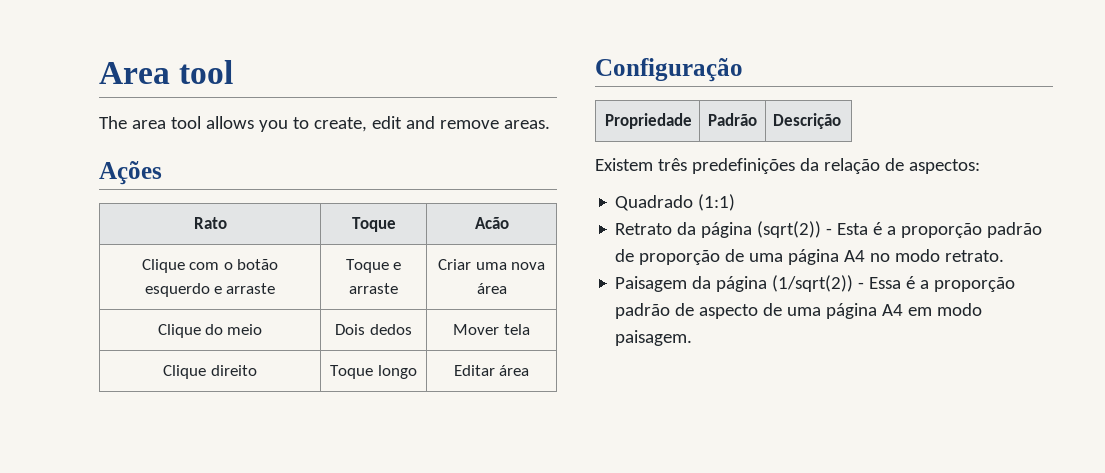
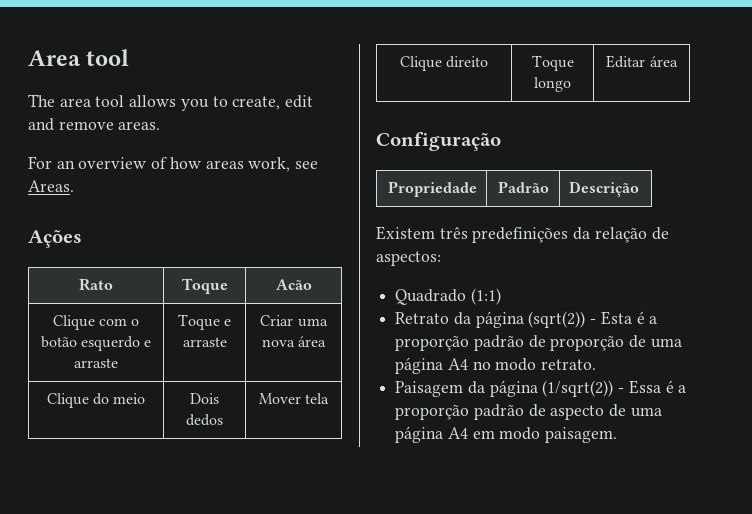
+ For an overview of how areas work, see Areas.

